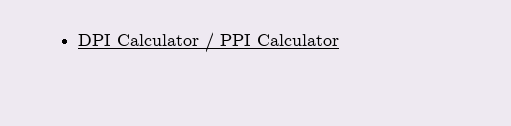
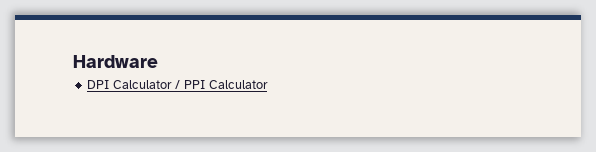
+ Hardware

